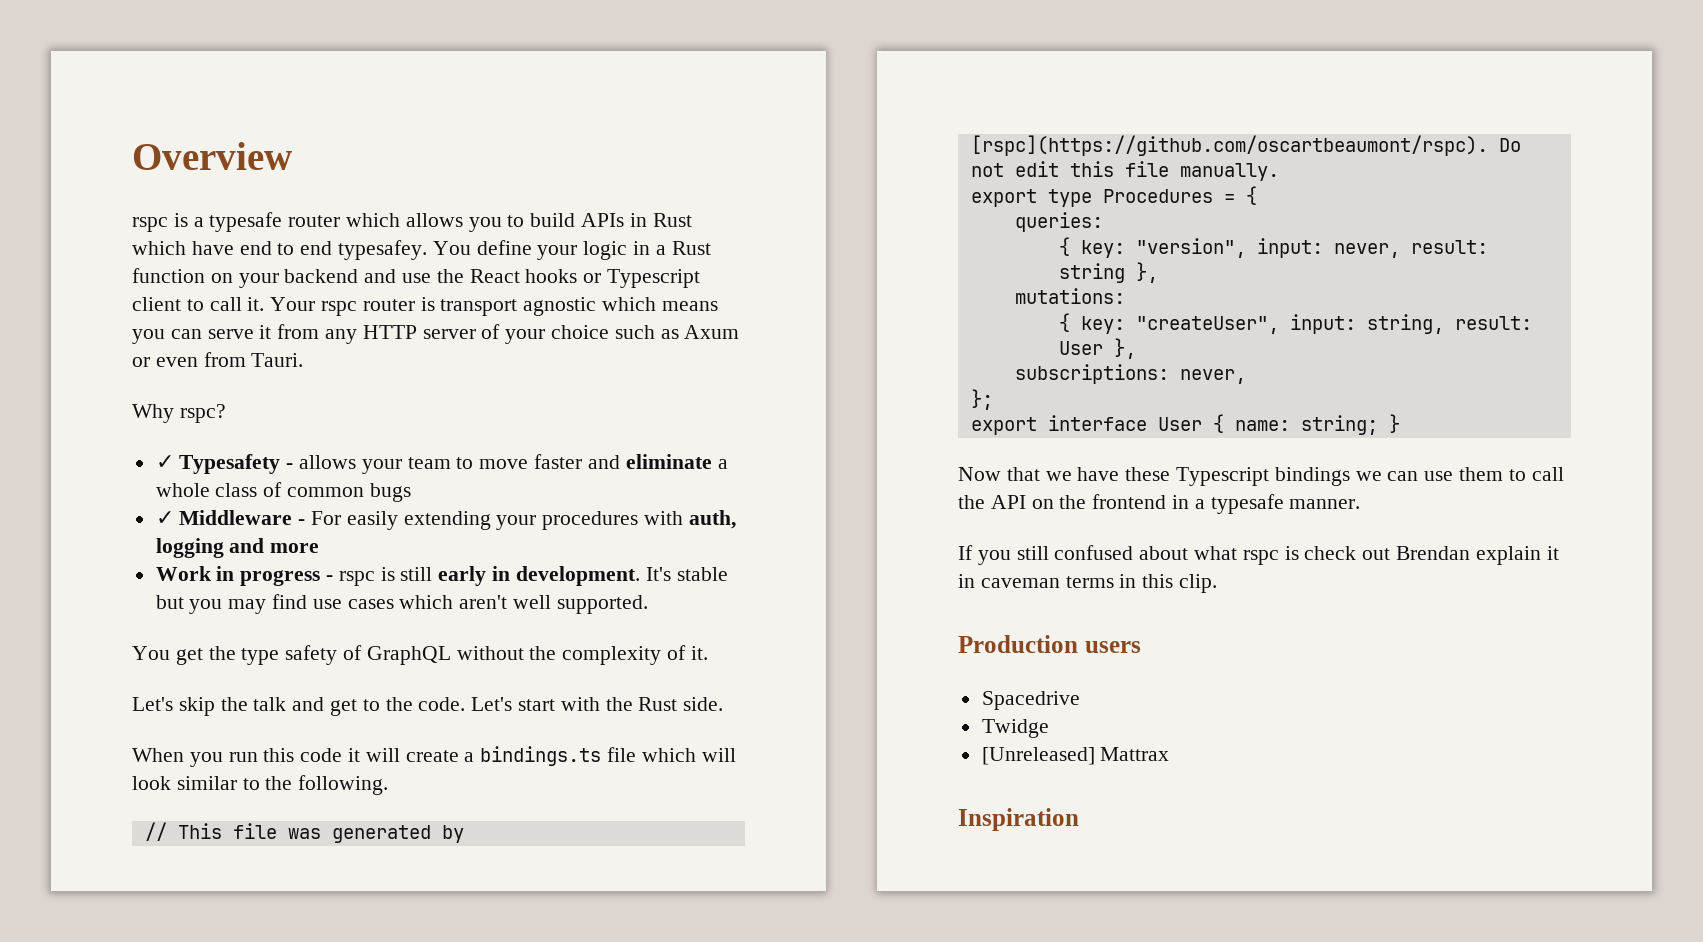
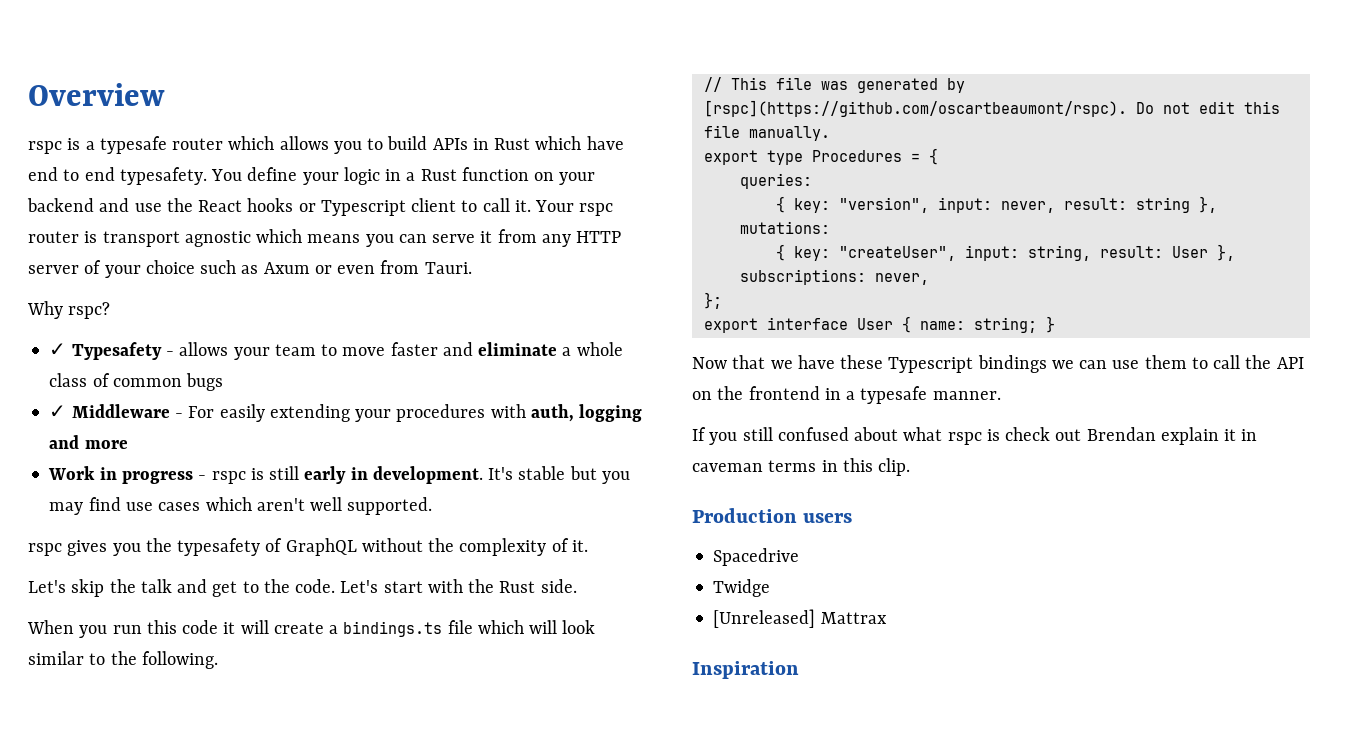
- rspc is a typesafe router which allows you to build APIs in Rust which have end to end typesafey.
+ rspc is a typesafe router which allows you to build APIs in Rust which have end to end typesafety.
- You get the type safety of GraphQL without the complexity of it.
+ rspc gives you the typesafety of GraphQL without the complexity of it.

